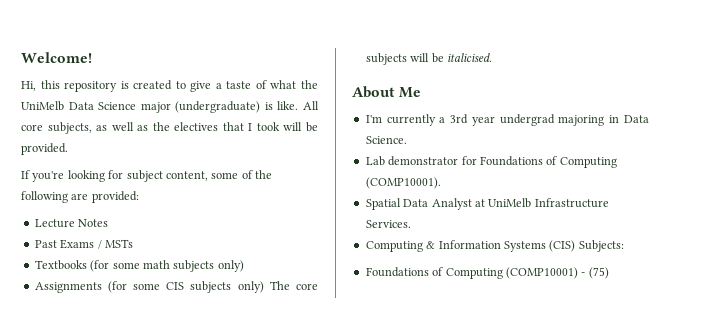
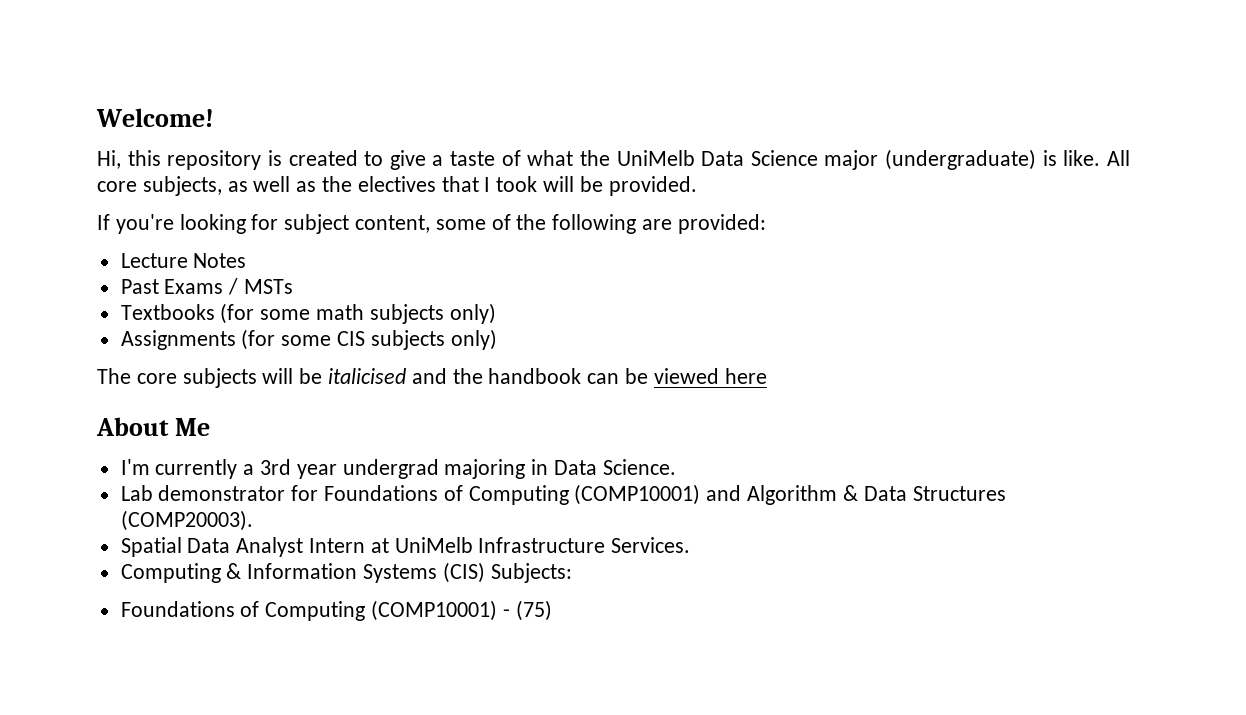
- Assignments (for some CIS subjects only) The core subjects will be italicised.
+ Assignments (for some CIS subjects only)
+ The core subjects will be italicised and the handbook can be viewed here
- Lab demonstrator for Foundations of Computing (COMP10001).
+ Lab demonstrator for Foundations of Computing (COMP10001) and Algorithm & Data Structures (COMP20003).
- Spatial Data Analyst at UniMelb Infrastructure Services.
+ Spatial Data Analyst Intern at UniMelb Infrastructure Services.

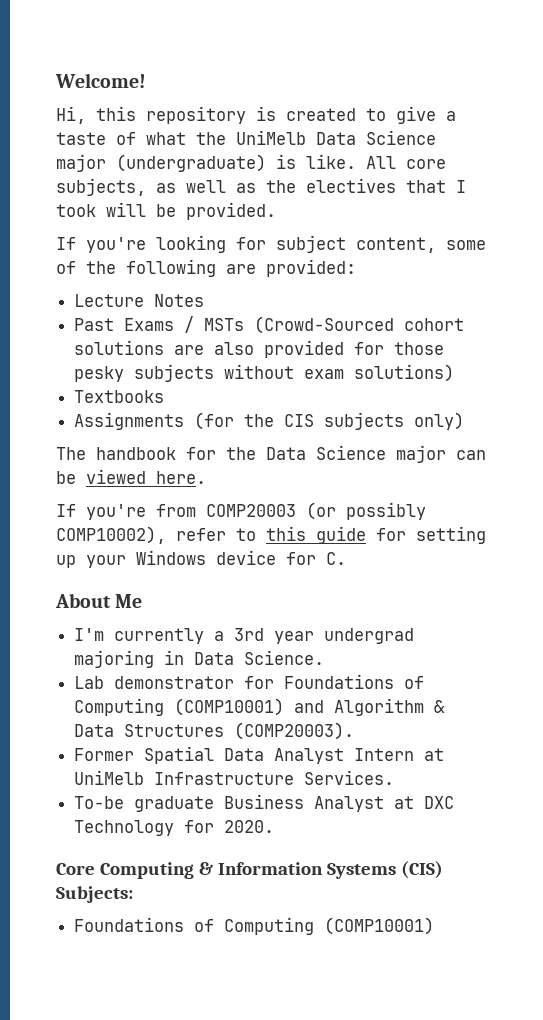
- Past Exams / MSTs
- Textbooks (for some math subjects only)
+ Past Exams / MSTs (Crowd-Sourced cohort solutions are also provided for those pesky subjects without exam solutions)
+ Textbooks
- Assignments (for some CIS subjects only)
+ Assignments (for the CIS subjects only)
- The core subjects will be italicised and the handbook can be viewed here
+ The handbook for the Data Science major can be viewed here.
+ If you're from COMP20003 (or possibly COMP10002), refer to this guide for setting up your Windows device for C.
- Spatial Data Analyst Intern at UniMelb Infrastructure Services.
+ Former Spatial Data Analyst Intern at UniMelb Infrastructure Services.
- Computing & Information Systems (CIS) Subjects:
- Foundations of Computing (COMP10001) - (75)
+ To-be graduate Business Analyst at DXC Technology for 2020.
+ Core Computing & Information Systems (CIS) Subjects:
+ Foundations of Computing (COMP10001)

